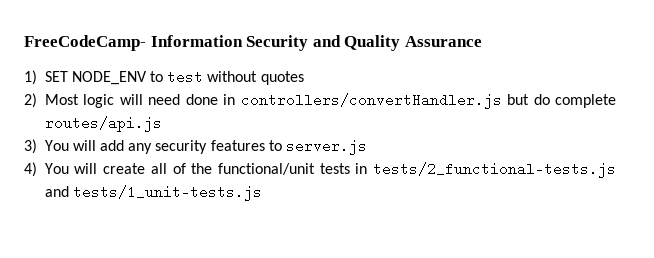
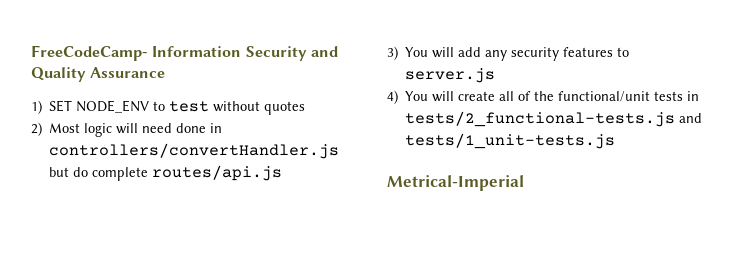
+ Metrical-Imperial

